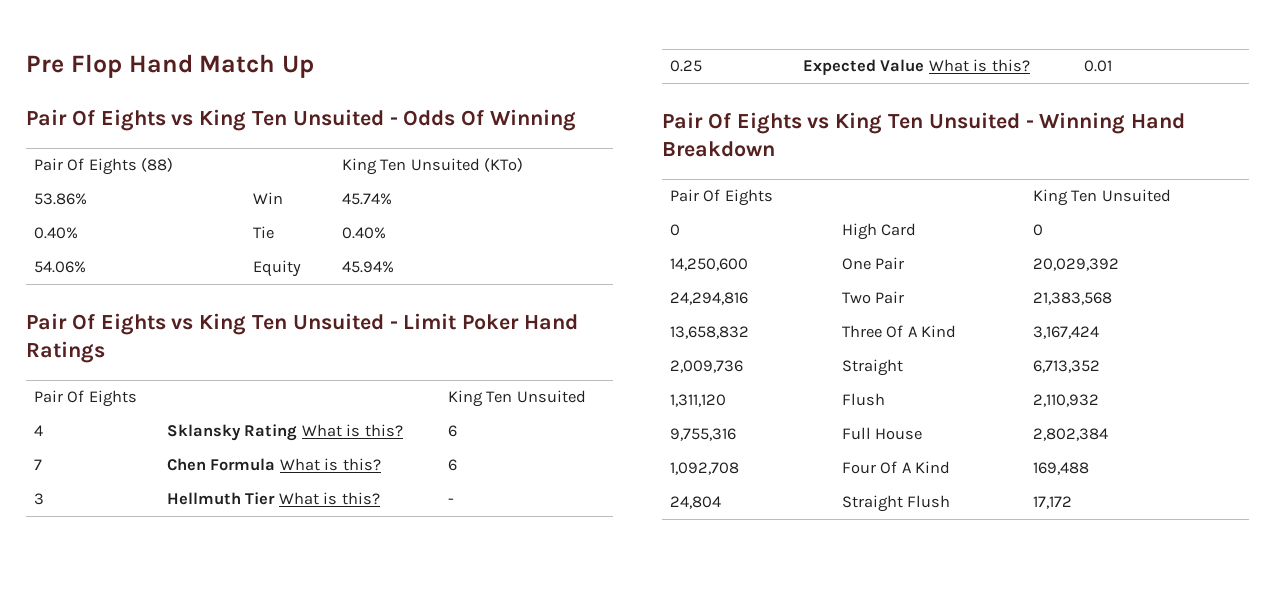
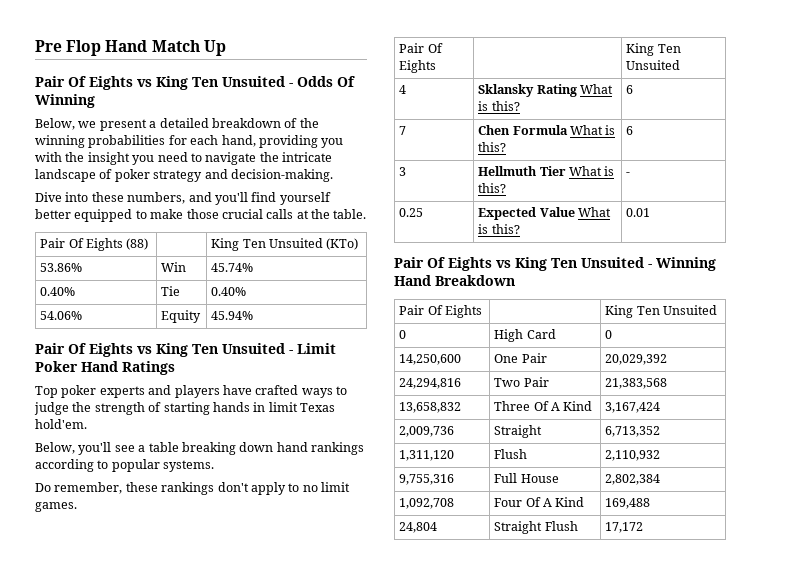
+ Below, we present a detailed breakdown of the winning probabilities for each hand, providing you with the insight you need to navigate the intricate landscape of poker strategy and decision-making.
+ Dive into these numbers, and you'll find yourself better equipped to make those crucial calls at the table.
+ Top poker experts and players have crafted ways to judge the strength of starting hands in limit Texas hold'em.
+ Below, you'll see a table breaking down hand rankings according to popular systems.
+ Do remember, these rankings don't apply to no limit games.

